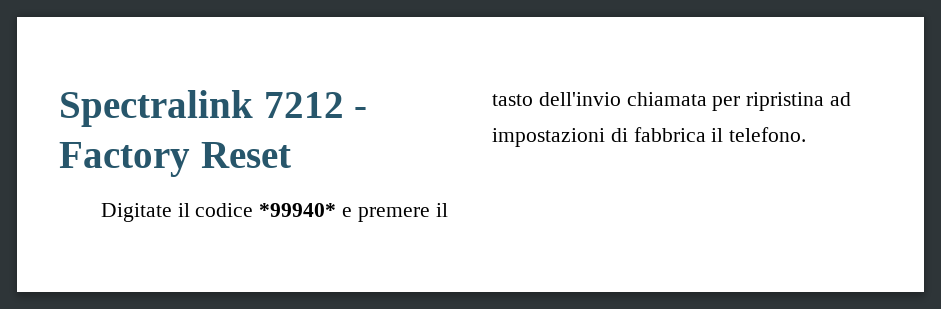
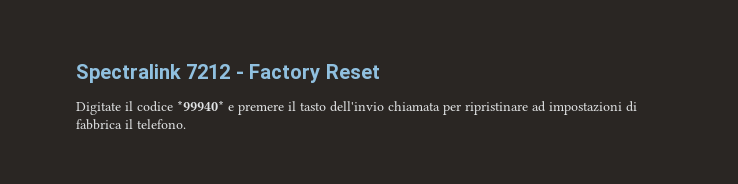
- Digitate il codice *99940* e premere il tasto dell'invio chiamata per ripristina ad impostazioni di fabbrica il telefono.
+ Digitate il codice *99940* e premere il tasto dell'invio chiamata per ripristinare ad impostazioni di fabbrica il telefono.

